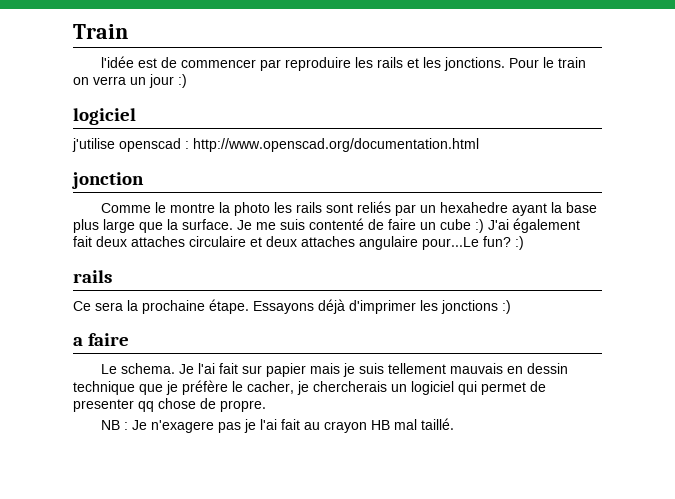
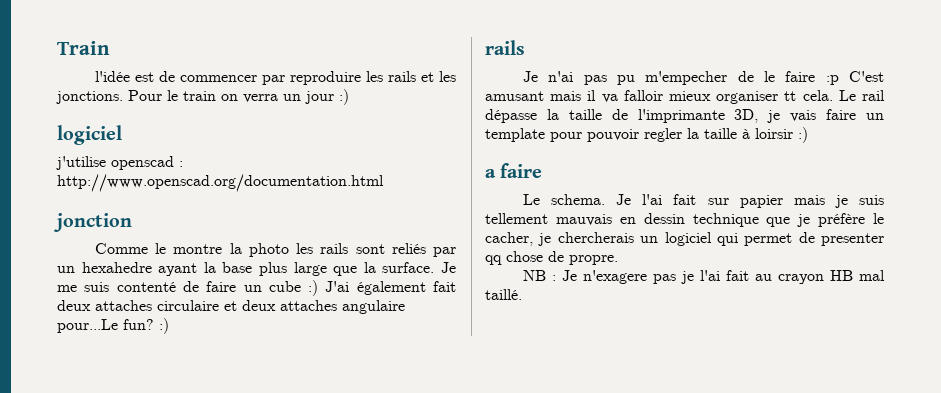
- Ce sera la prochaine étape. Essayons déjà d'imprimer les jonctions :)
+ Je n'ai pas pu m'empecher de le faire :p C'est amusant mais il va falloir mieux organiser tt cela. Le rail dépasse la taille de l'imprimante 3D, je vais faire un template pour pouvoir regler la taille à loirsir :)

